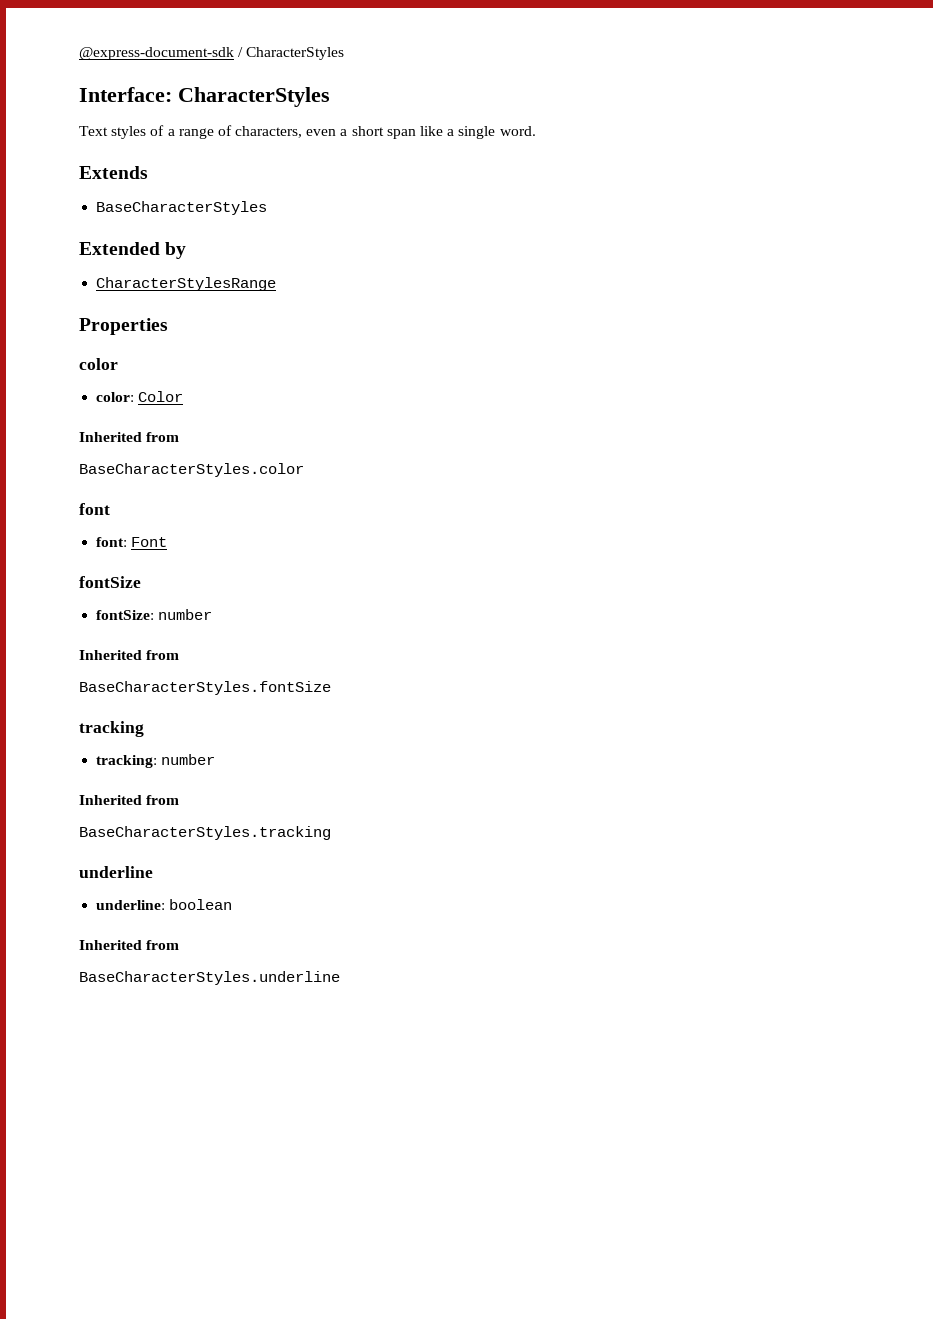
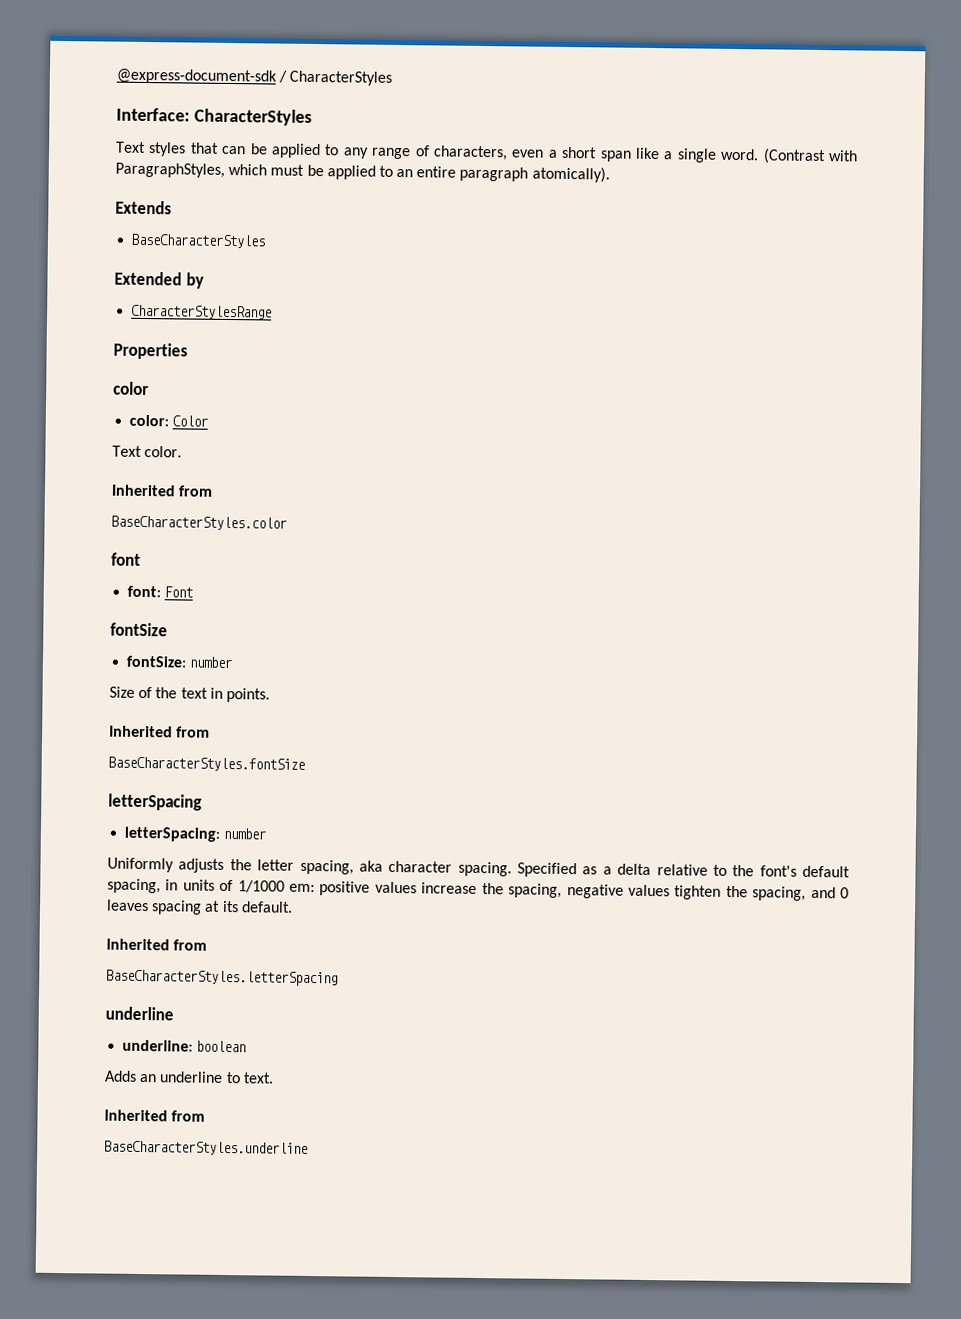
- Text styles of a range of characters, even a short span like a single word.
+ Text styles that can be applied to any range of characters, even a short span like a single word. (Contrast with ParagraphStyles, which must be applied to an entire paragraph atomically).
+ Text color.
+ Size of the text in points.
- tracking
- tracking: number
+ letterSpacing
+ letterSpacing: number
+ Uniformly adjusts the letter spacing, aka character spacing. Specified as a delta relative to the font's default spacing, in units of 1/1000 em: positive values increase the spacing, negative values tighten the spacing, and 0 leaves spacing at its default.
  Inherited from
- BaseCharacterStyles.tracking
+ BaseCharacterStyles.letterSpacing
+ Adds an underline to text.

